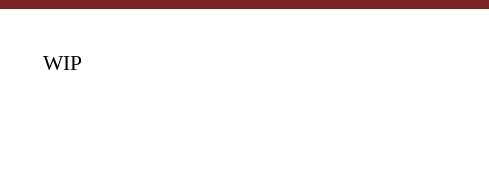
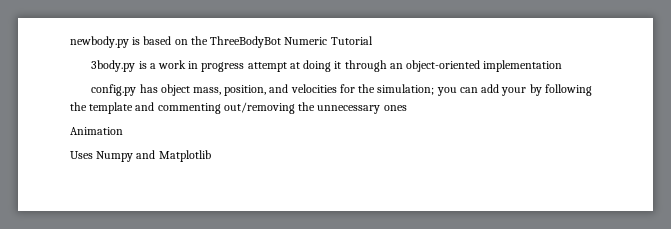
- WIP
+ newbody.py is based on the ThreeBodyBot Numeric Tutorial
+ 3body.py is a work in progress attempt at doing it through an object-oriented implementation
+ config.py has object mass, position, and velocities for the simulation; you can add your by following the template and commenting out/removing the unnecessary ones
+ Animation
+ Uses Numpy and Matplotlib

